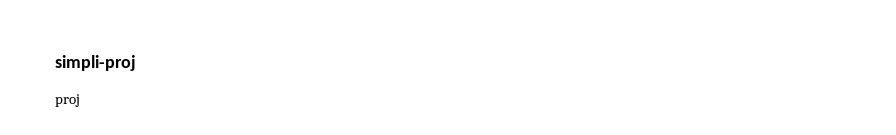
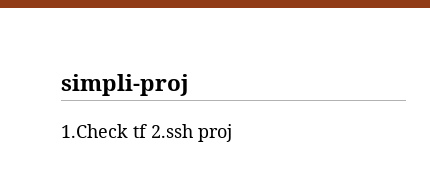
- proj
+ 1.Check tf 2.ssh proj

